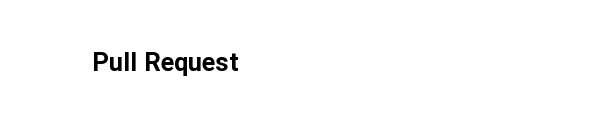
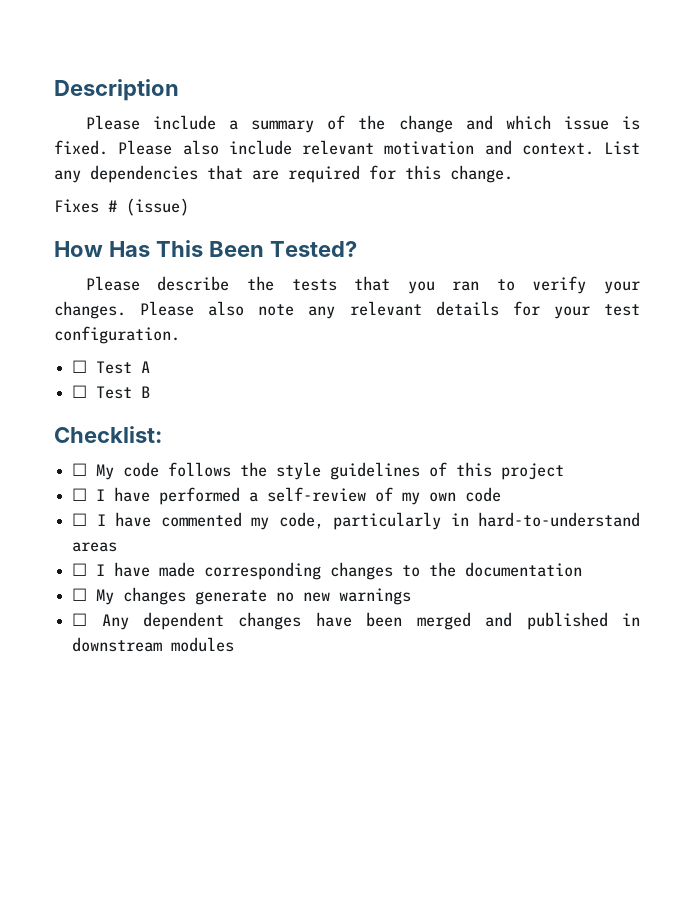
- Pull Request
+ Description
+ Please include a summary of the change and which issue is fixed. Please also include relevant motivation and context. List any dependencies that are required for this change.
+ Fixes # (issue)
+ How Has This Been Tested?
+ Please describe the tests that you ran to verify your changes. Please also note any relevant details for your test configuration.
+ ☐ Test A
+ ☐ Test B
+ Checklist:
+ ☐ My code follows the style guidelines of this project
+ ☐ I have performed a self-review of my own code
+ ☐ I have commented my code, particularly in hard-to-understand areas
+ ☐ I have made corresponding changes to the documentation
+ ☐ My changes generate no new warnings
+ ☐ Any dependent changes have been merged and published in downstream modules

